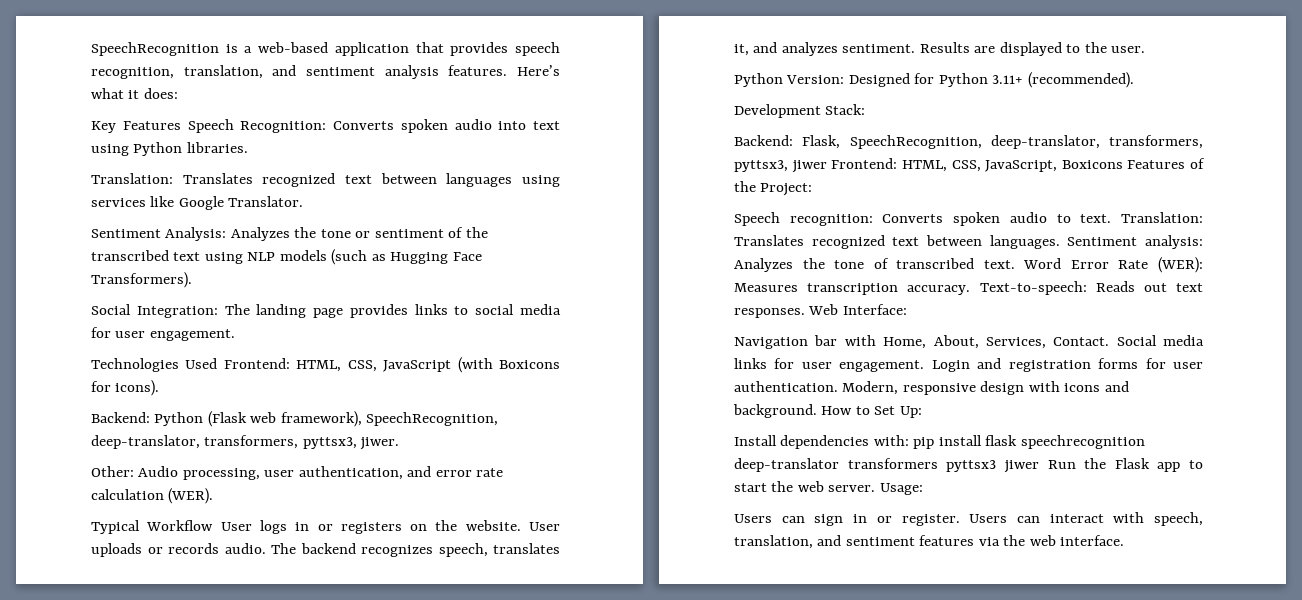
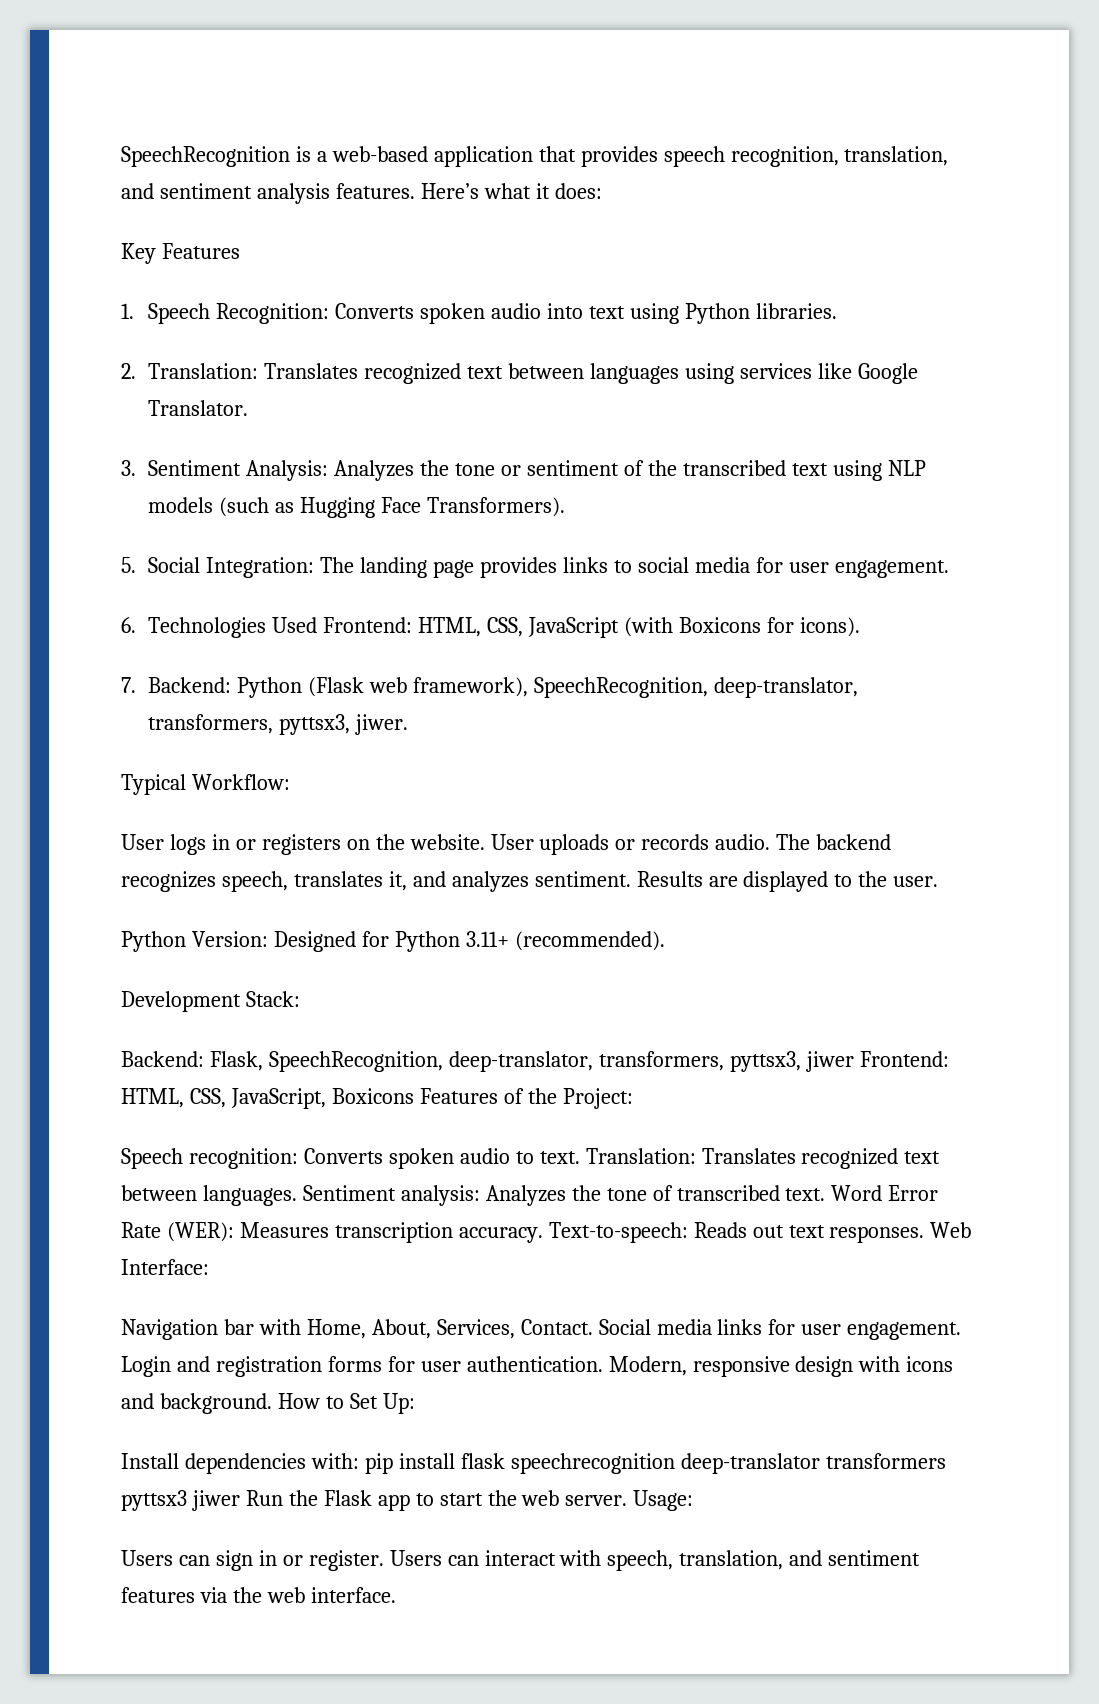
- Key Features Speech Recognition: Converts spoken audio into text using Python libraries.
+ Key Features
+ 1. Speech Recognition: Converts spoken audio into text using Python libraries.
- Translation: Translates recognized text between languages using services like Google Translator.
+ 2. Translation: Translates recognized text between languages using services like Google Translator.
- Sentiment Analysis: Analyzes the tone or sentiment of the transcribed text using NLP models (such as Hugging Face Transformers).
+ 3. Sentiment Analysis: Analyzes the tone or sentiment of the transcribed text using NLP models (such as Hugging Face Transformers).
- Social Integration: The landing page provides links to social media for user engagement.
+ 5. Social Integration: The landing page provides links to social media for user engagement.
- Technologies Used Frontend: HTML, CSS, JavaScript (with Boxicons for icons).
+ 6. Technologies Used Frontend: HTML, CSS, JavaScript (with Boxicons for icons).
- Backend: Python (Flask web framework), SpeechRecognition, deep-translator, transformers, pyttsx3, jiwer.
+ 7. Backend: Python (Flask web framework), SpeechRecognition, deep-translator, transformers, pyttsx3, jiwer.
- Other: Audio processing, user authentication, and error rate calculation (WER).
- Typical Workflow User logs in or registers on the website.
+ Typical Workflow:
+ User logs in or registers on the website.

